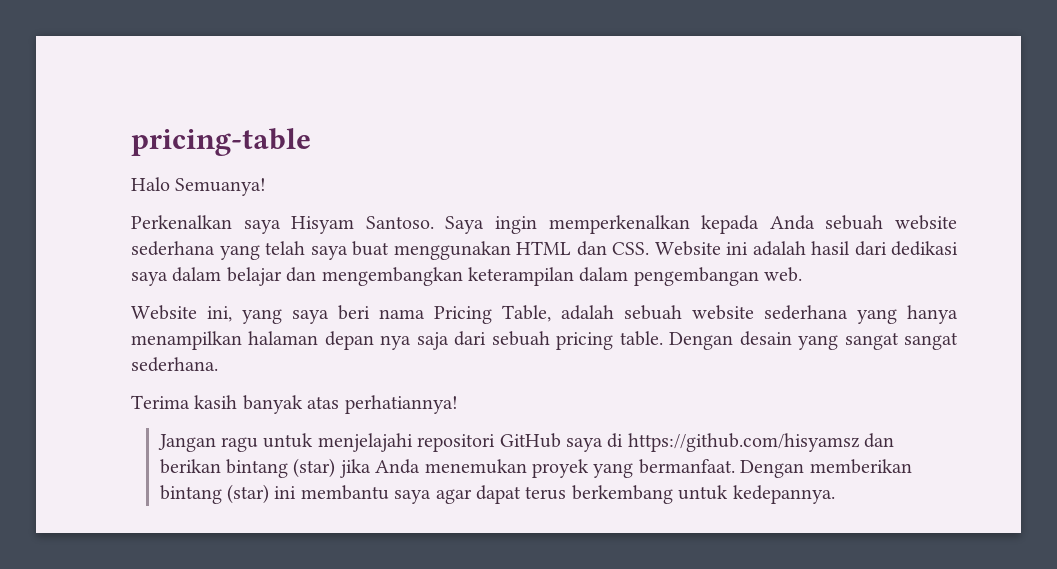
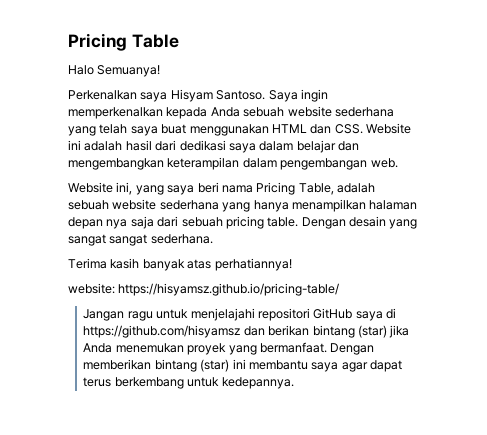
- pricing-table
+ Pricing Table
+ website: https://hisyamsz.github.io/pricing-table/

